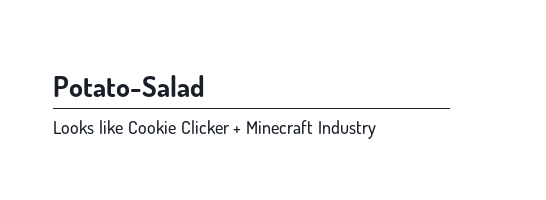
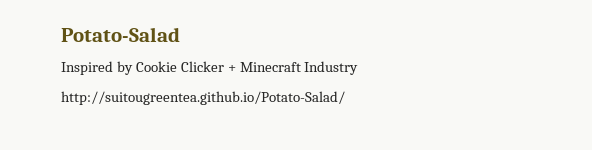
- Looks like Cookie Clicker + Minecraft Industry
+ Inspired by Cookie Clicker + Minecraft Industry
+ http://suitougreentea.github.io/Potato-Salad/

